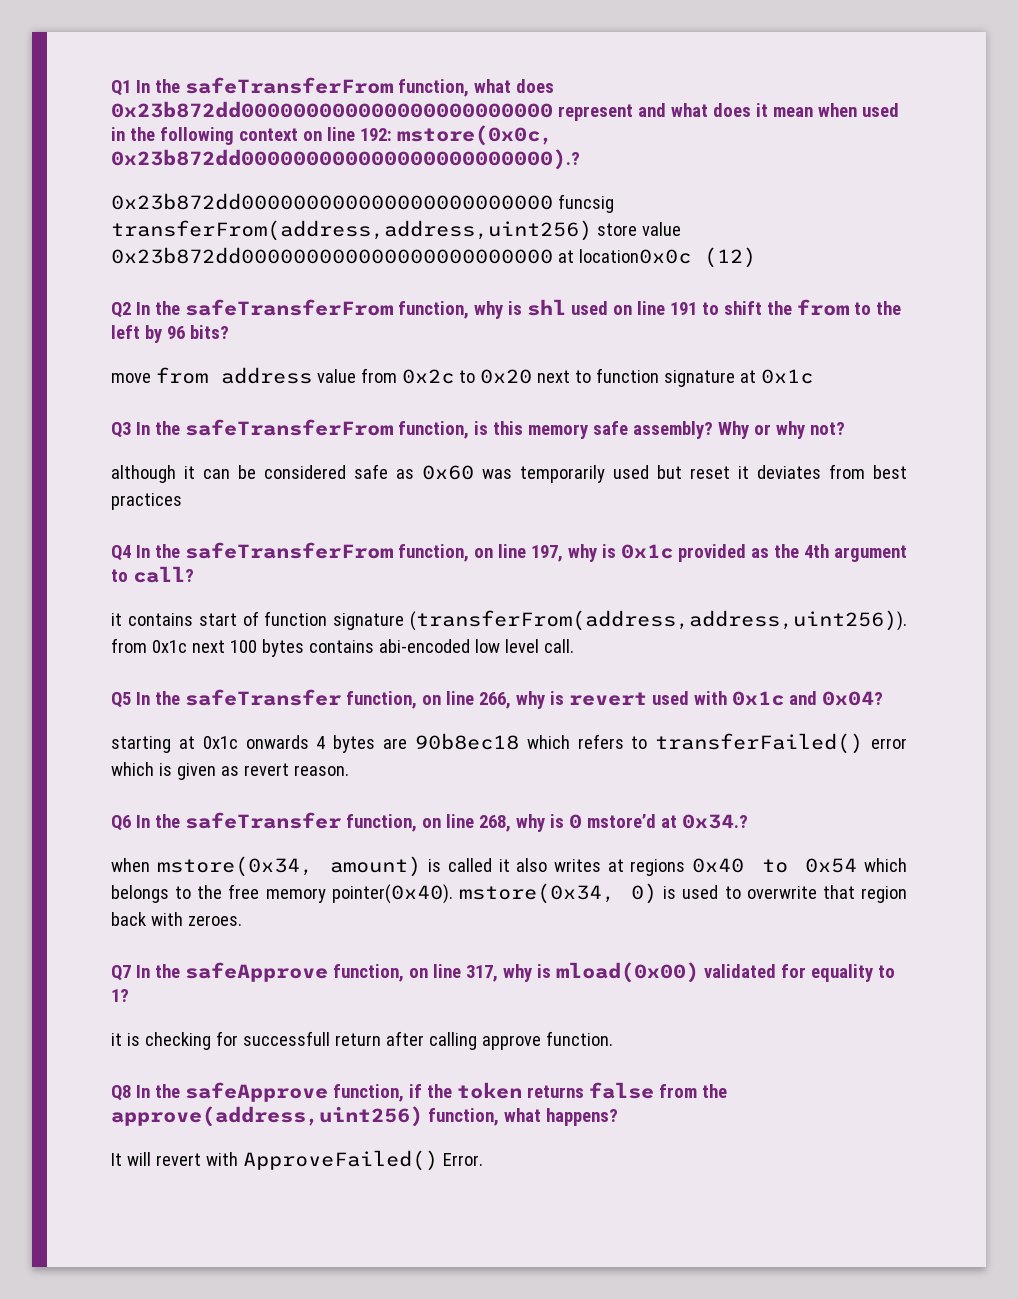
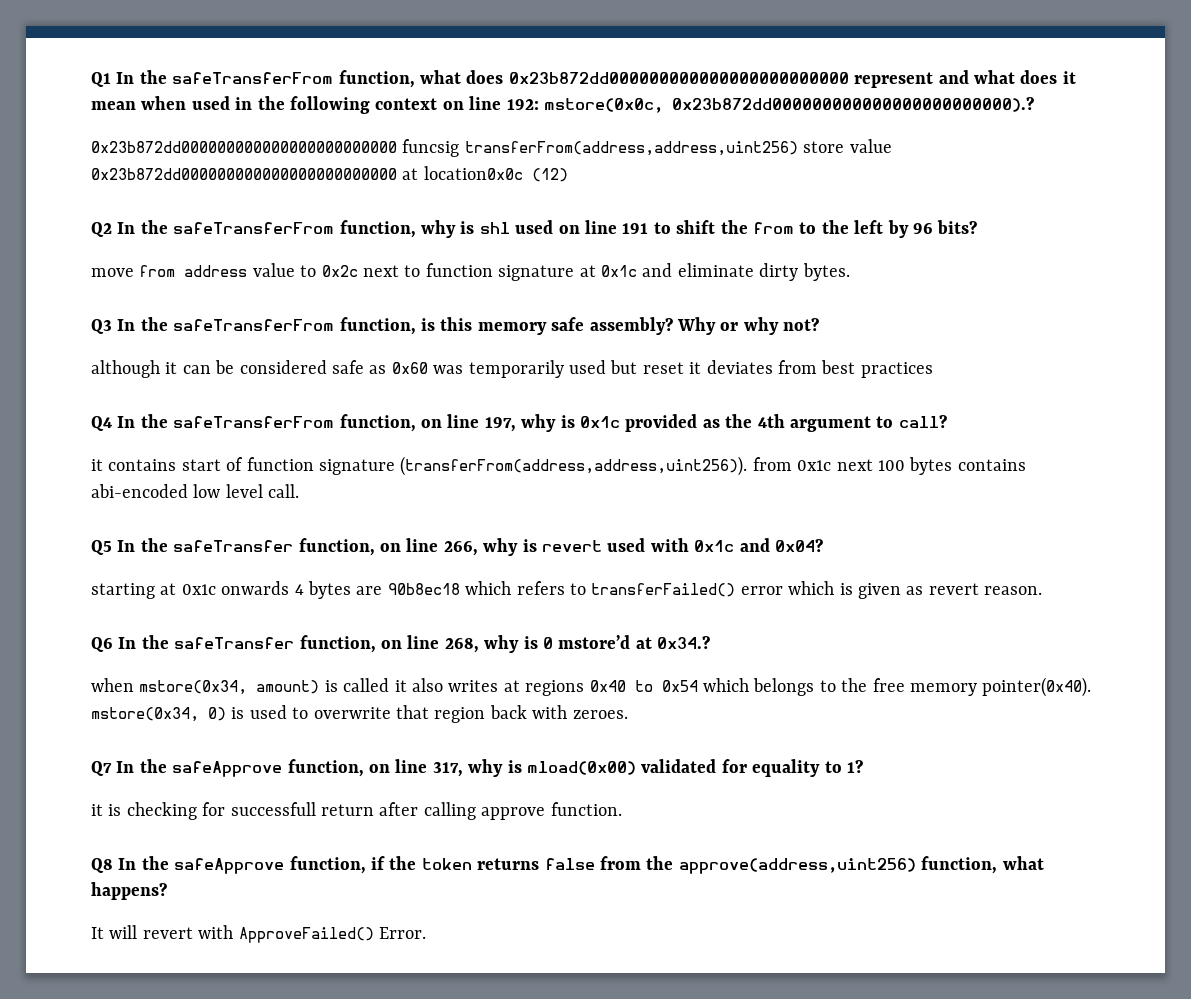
- move from address value from 0x2c to 0x20 next to function signature at 0x1c
+ move from address value to 0x2c next to function signature at 0x1c and eliminate dirty bytes.

